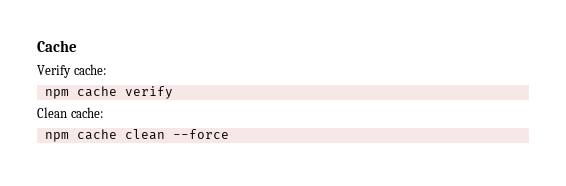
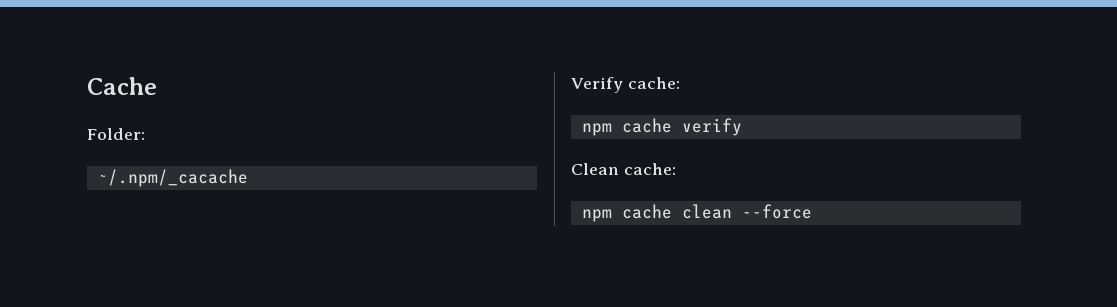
+ Folder:
+ ~/.npm/_cacache

